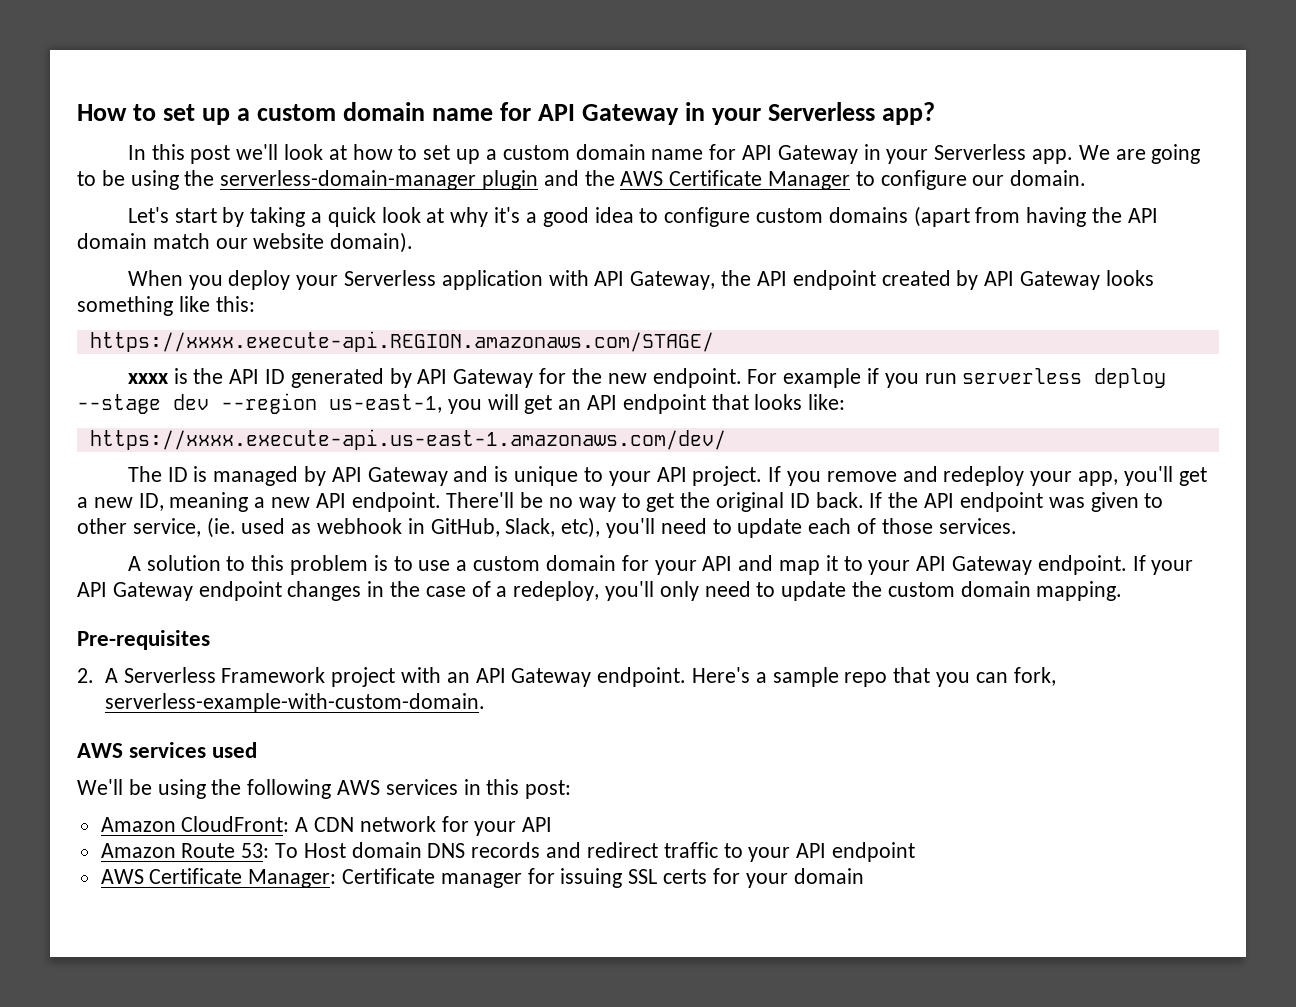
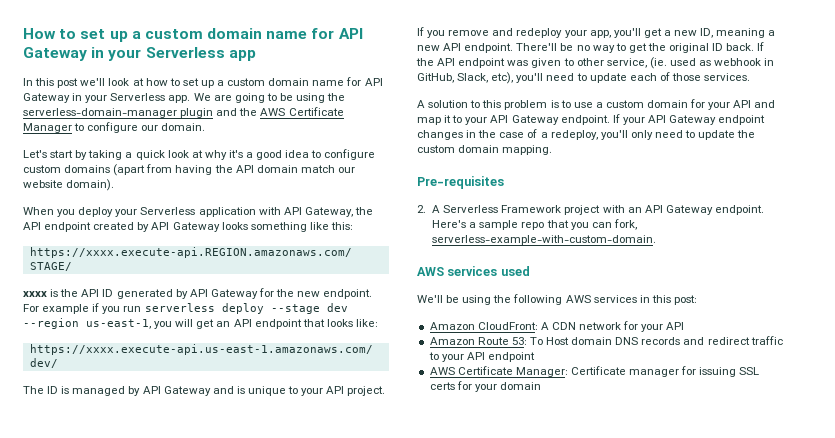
- How to set up a custom domain name for API Gateway in your Serverless app?
+ How to set up a custom domain name for API Gateway in your Serverless app

